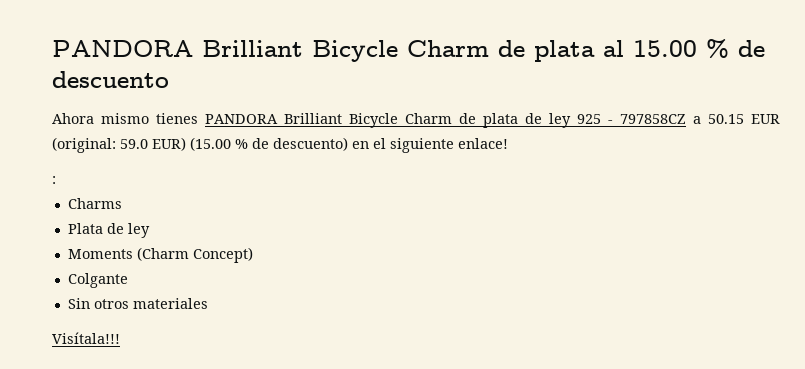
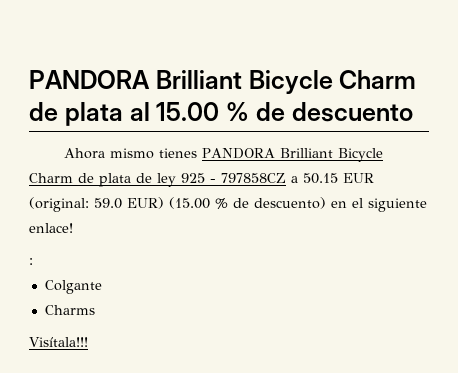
+ Colgante
- Plata de ley
- Moments (Charm Concept)
- Colgante
- Sin otros materiales

